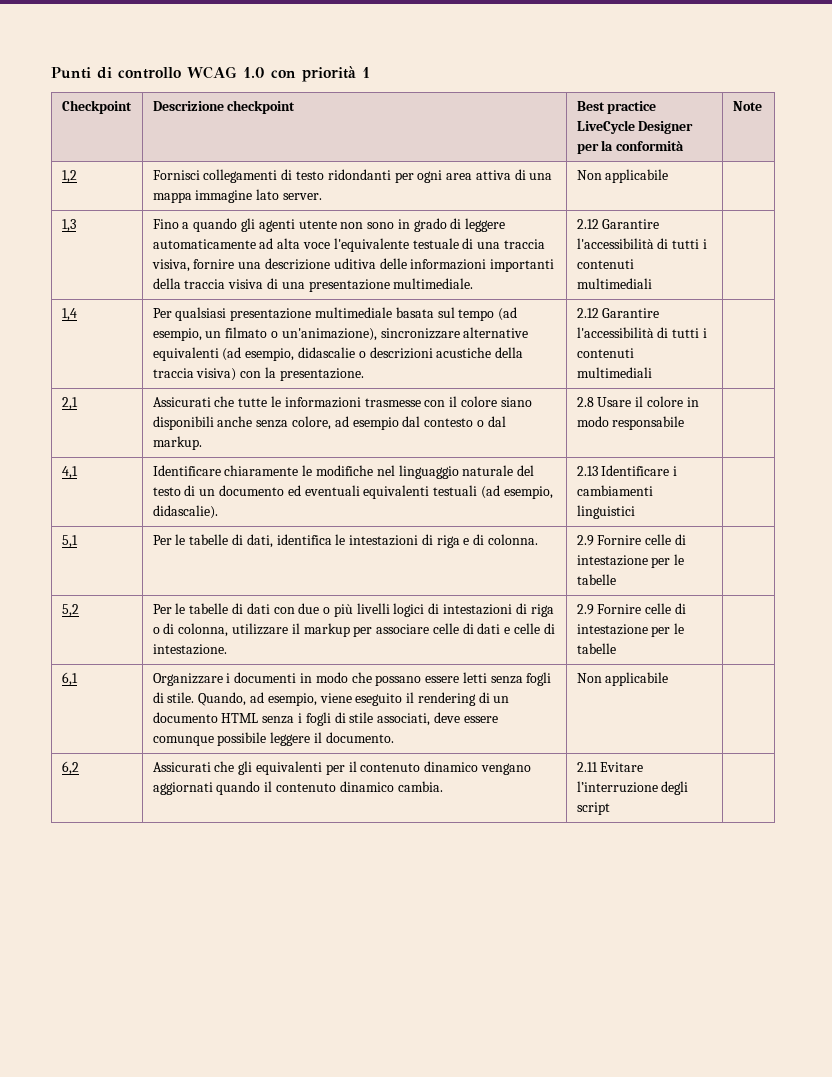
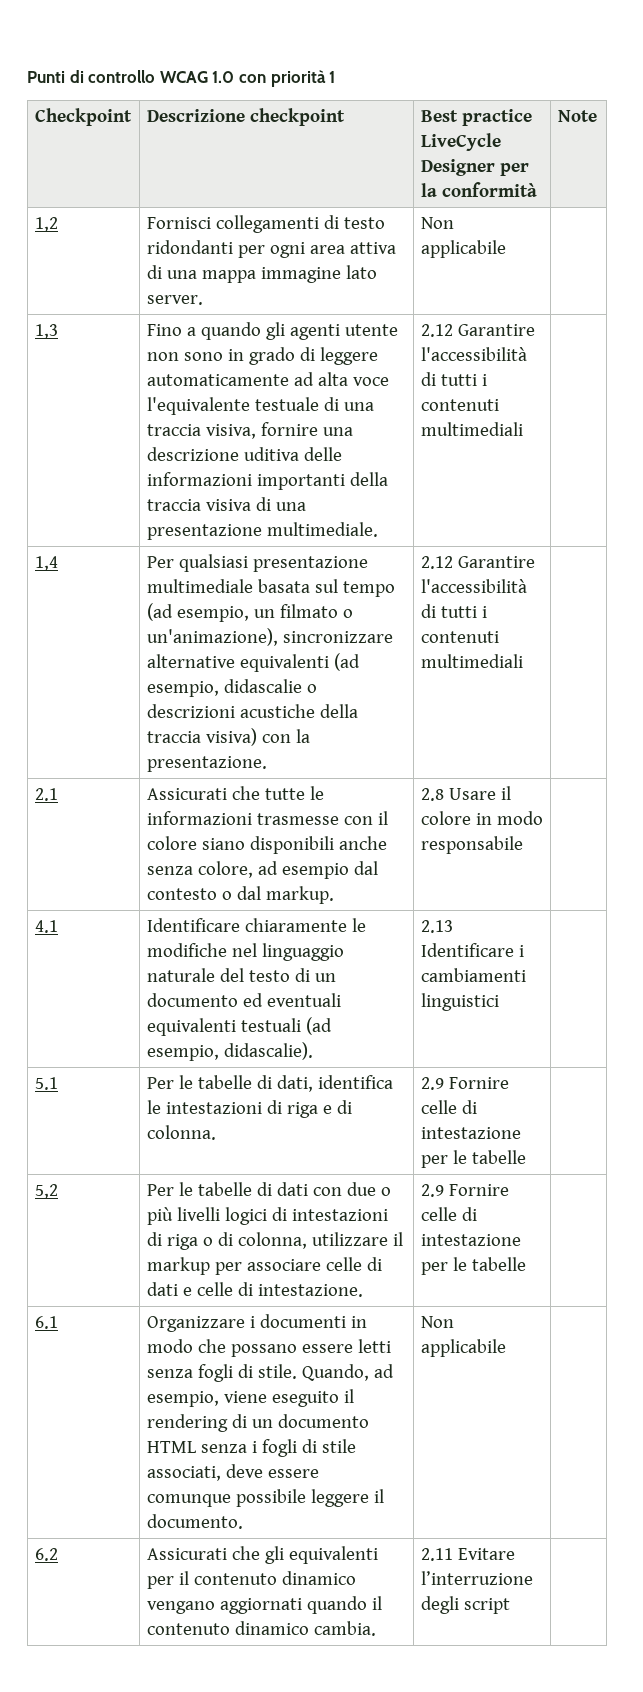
- 2,1 | Assicurati che tutte le informazioni trasmesse con il colore siano disponibili anche senza colore, ad esempio dal contesto o dal markup. | 2.8 Usare il colore in modo responsabile |
+ 2.1 | Assicurati che tutte le informazioni trasmesse con il colore siano disponibili anche senza colore, ad esempio dal contesto o dal markup. | 2.8 Usare il colore in modo responsabile |
- 4,1 | Identificare chiaramente le modifiche nel linguaggio naturale del testo di un documento ed eventuali equivalenti testuali (ad esempio, didascalie). | 2.13 Identificare i cambiamenti linguistici |
+ 4.1 | Identificare chiaramente le modifiche nel linguaggio naturale del testo di un documento ed eventuali equivalenti testuali (ad esempio, didascalie). | 2.13 Identificare i cambiamenti linguistici |
- 5,1 | Per le tabelle di dati, identifica le intestazioni di riga e di colonna. | 2.9 Fornire celle di intestazione per le tabelle |
+ 5.1 | Per le tabelle di dati, identifica le intestazioni di riga e di colonna. | 2.9 Fornire celle di intestazione per le tabelle |
- 6,1 | Organizzare i documenti in modo che possano essere letti senza fogli di stile. Quando, ad esempio, viene eseguito il rendering di un documento HTML senza i fogli di stile associati, deve essere comunque possibile leggere il documento. | Non applicabile |
+ 6.1 | Organizzare i documenti in modo che possano essere letti senza fogli di stile. Quando, ad esempio, viene eseguito il rendering di un documento HTML senza i fogli di stile associati, deve essere comunque possibile leggere il documento. | Non applicabile |
- 6,2 | Assicurati che gli equivalenti per il contenuto dinamico vengano aggiornati quando il contenuto dinamico cambia. | 2.11 Evitare l’interruzione degli script |
+ 6.2 | Assicurati che gli equivalenti per il contenuto dinamico vengano aggiornati quando il contenuto dinamico cambia. | 2.11 Evitare l’interruzione degli script |

